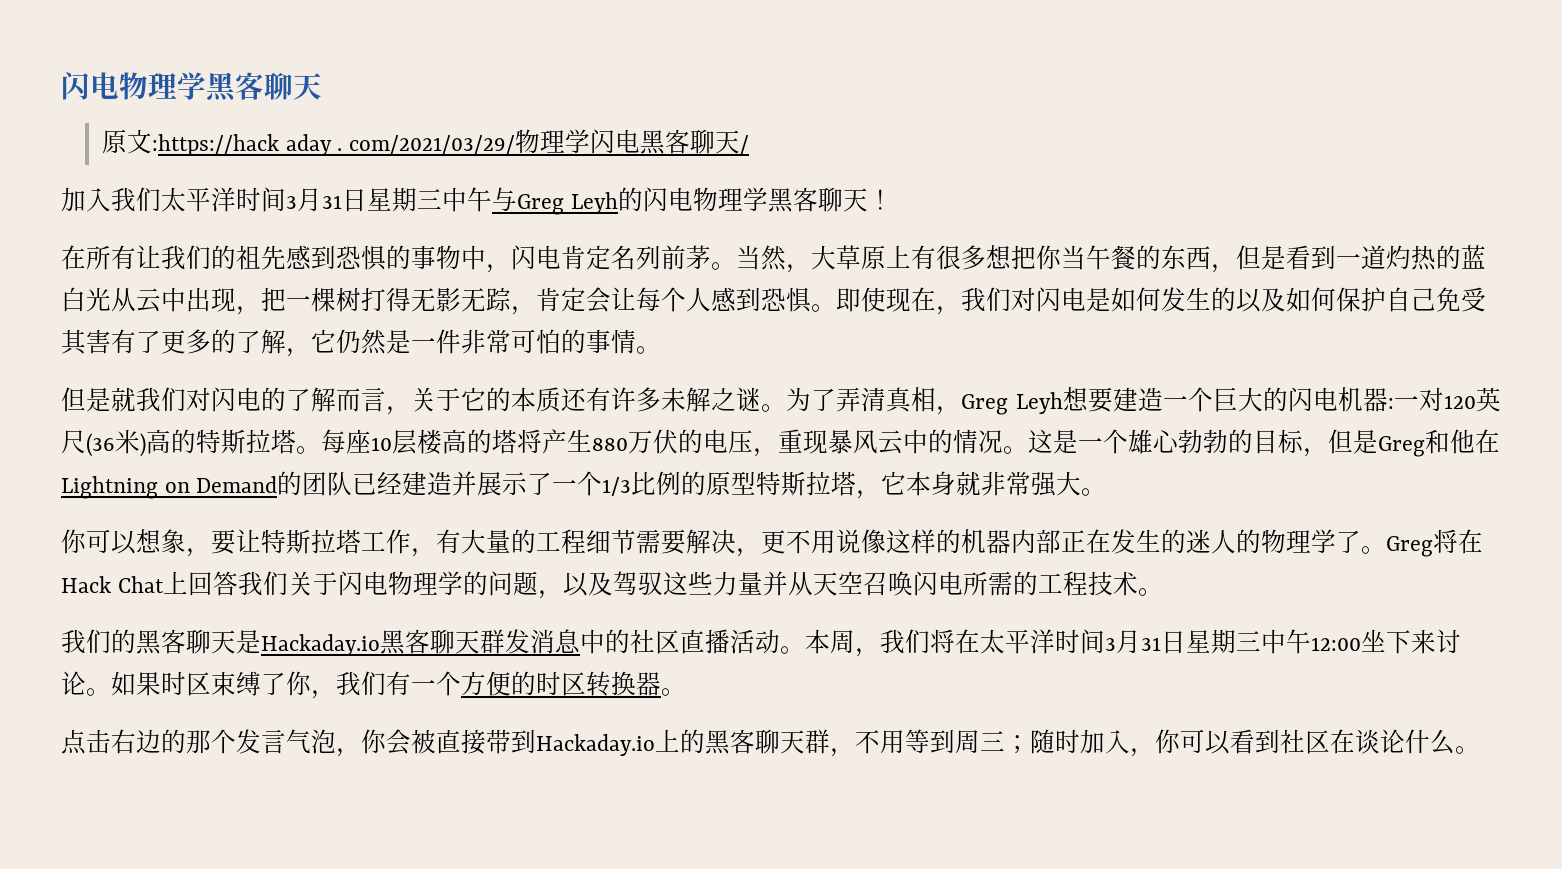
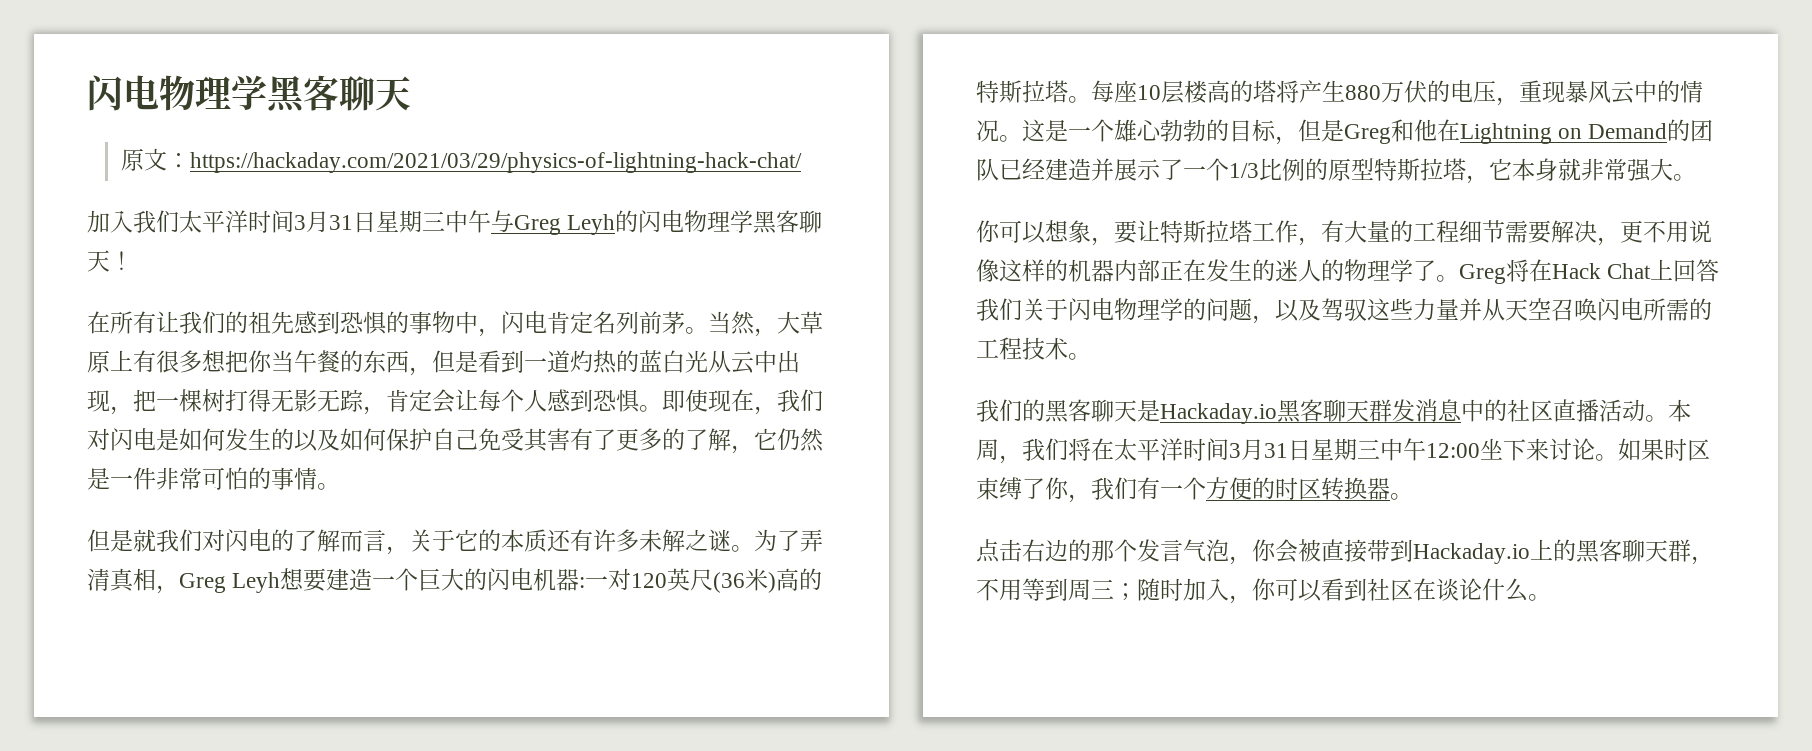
- 原文:https://hack aday . com/2021/03/29/物理学闪电黑客聊天/
+ 原文：https://hackaday.com/2021/03/29/physics-of-lightning-hack-chat/

